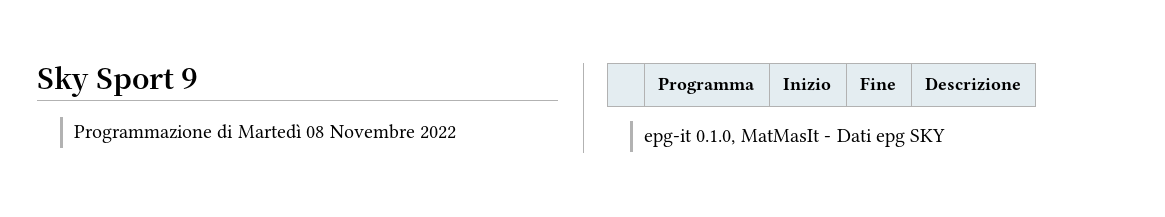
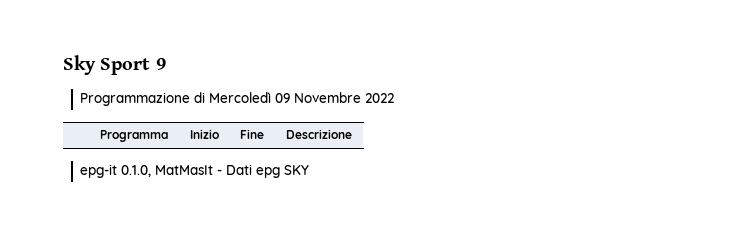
- Programmazione di Martedì 08 Novembre 2022
+ Programmazione di Mercoledì 09 Novembre 2022

